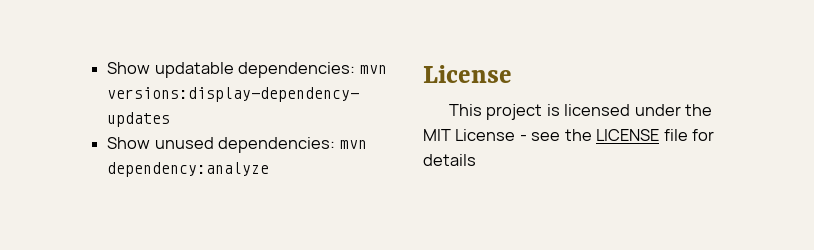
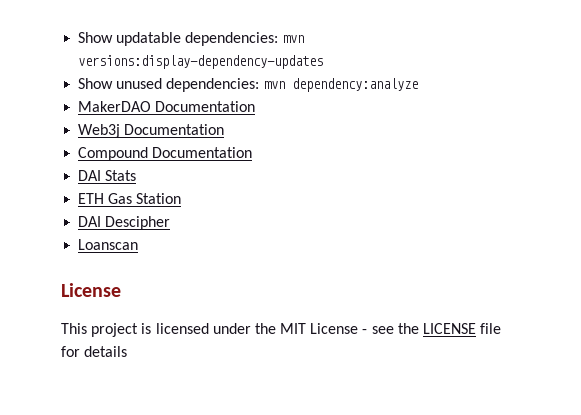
+ MakerDAO Documentation
+ Web3j Documentation
+ Compound Documentation
+ DAI Stats
+ ETH Gas Station
+ DAI Descipher
+ Loanscan

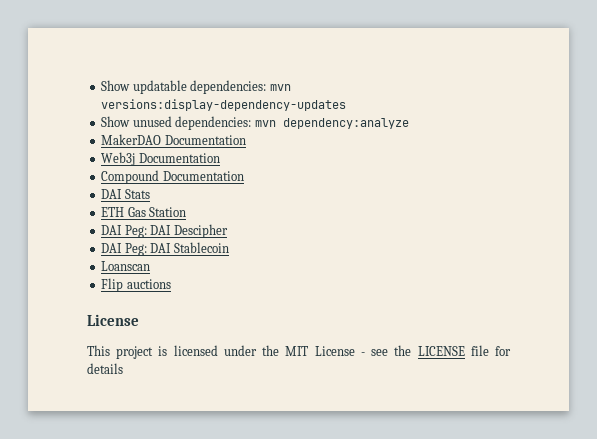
- DAI Descipher
+ DAI Peg: DAI Descipher
+ DAI Peg: DAI Stablecoin
+ Flip auctions

